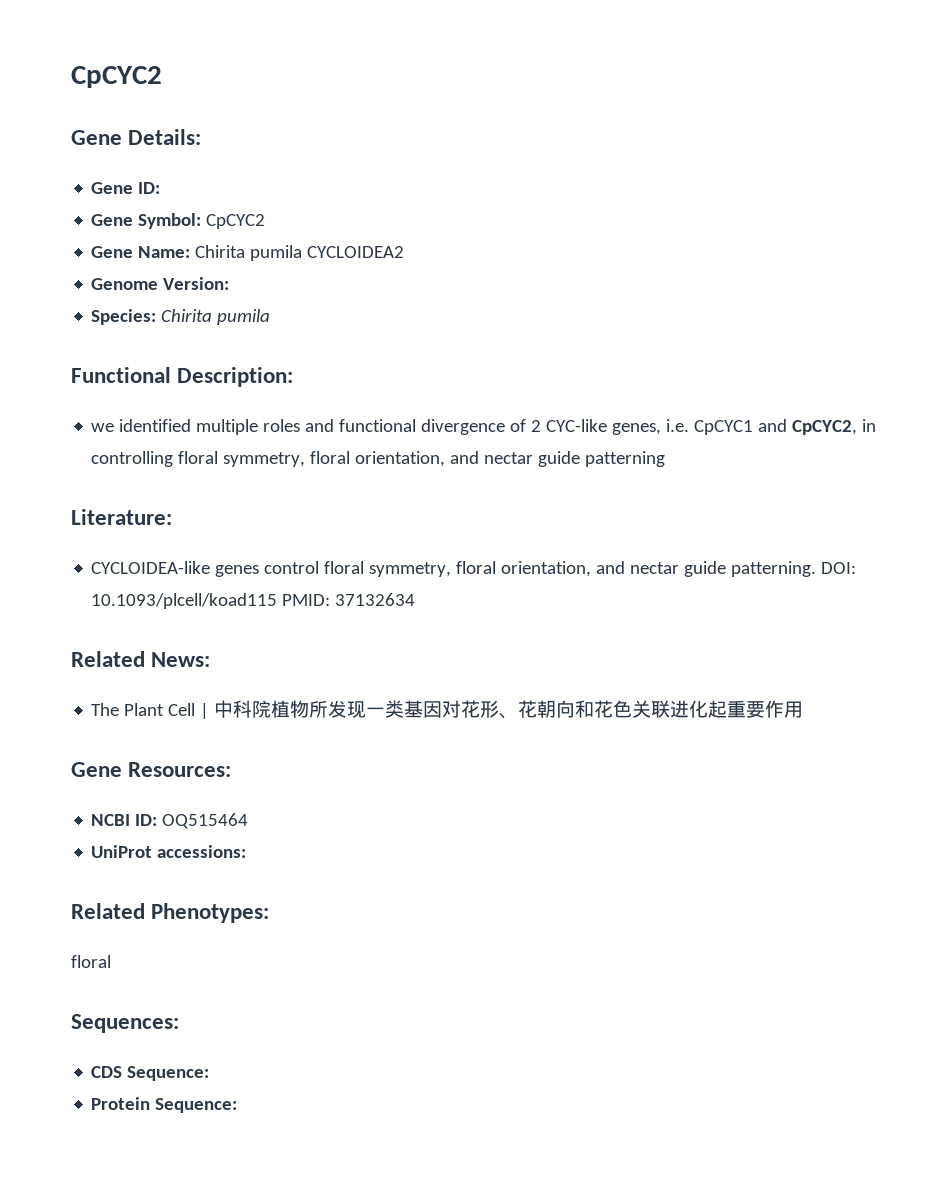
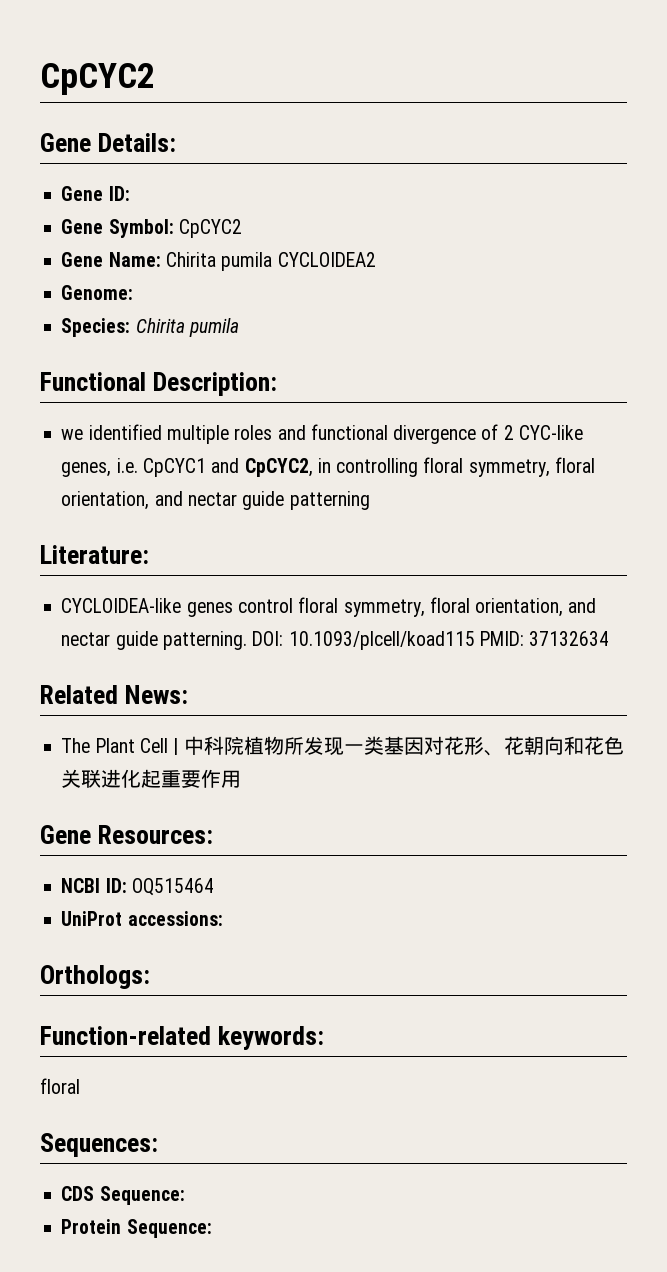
- Genome Version:
+ Genome:
- Related Phenotypes:
+ Orthologs:
+ Function-related keywords:

